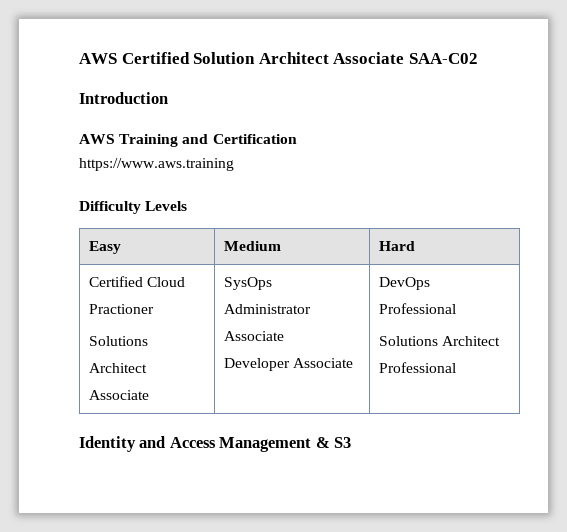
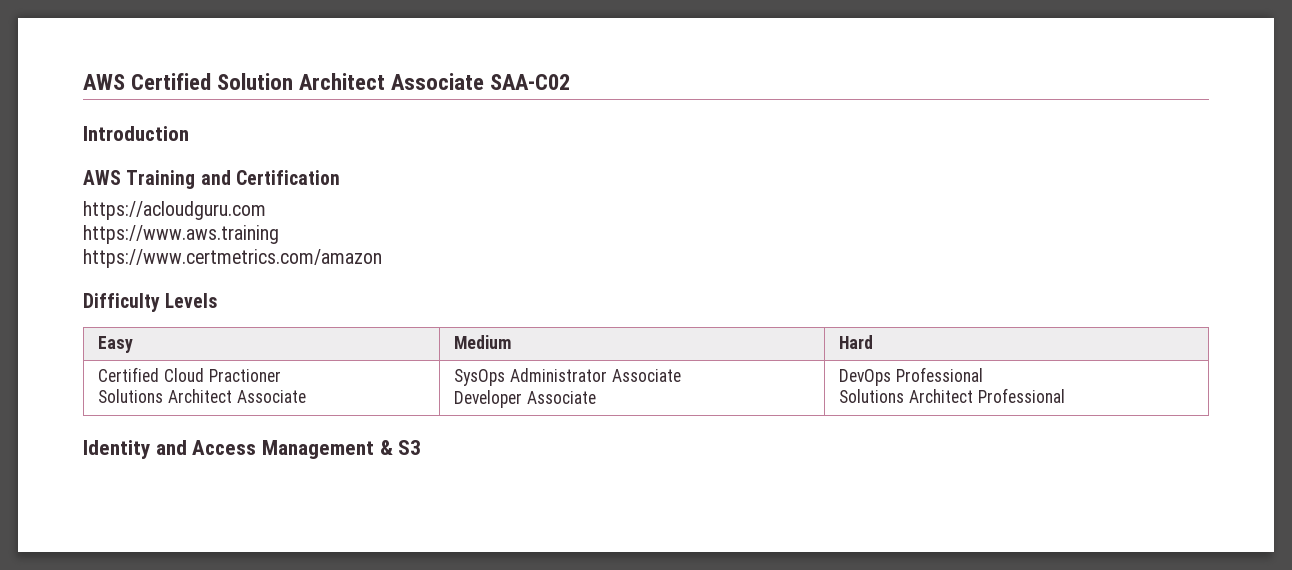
+ https://acloudguru.com
+ https://www.certmetrics.com/amazon

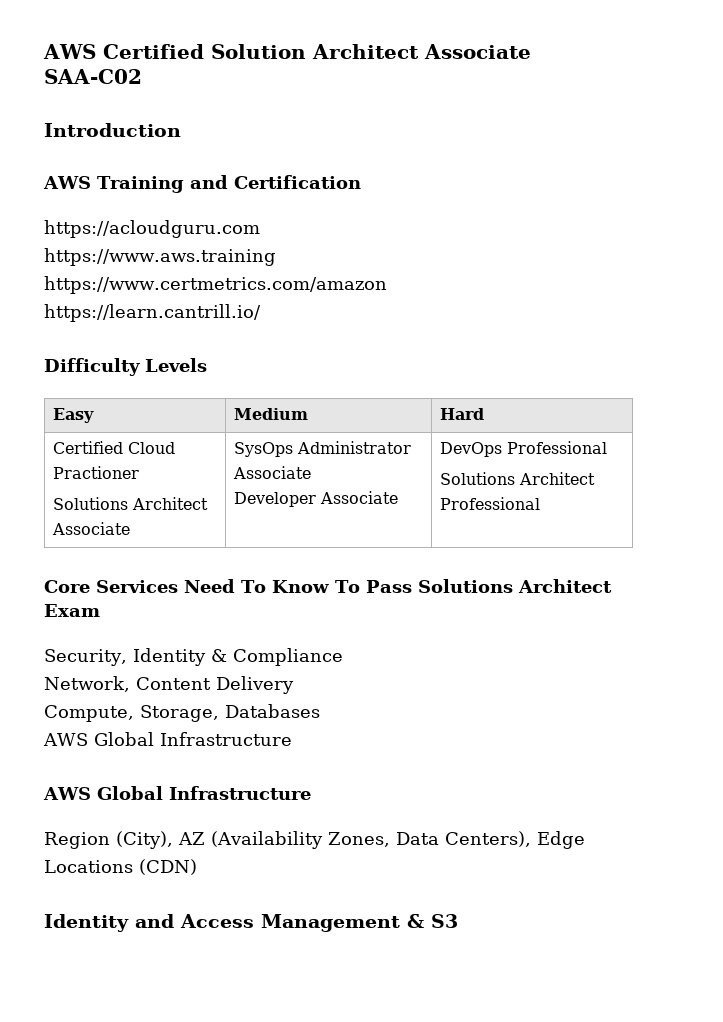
+ https://learn.cantrill.io/
+ Core Services Need To Know To Pass Solutions Architect Exam
+ Security, Identity & Compliance
+ Network, Content Delivery
+ Compute, Storage, Databases
+ AWS Global Infrastructure
+ AWS Global Infrastructure
+ Region (City), AZ (Availability Zones, Data Centers), Edge Locations (CDN)

